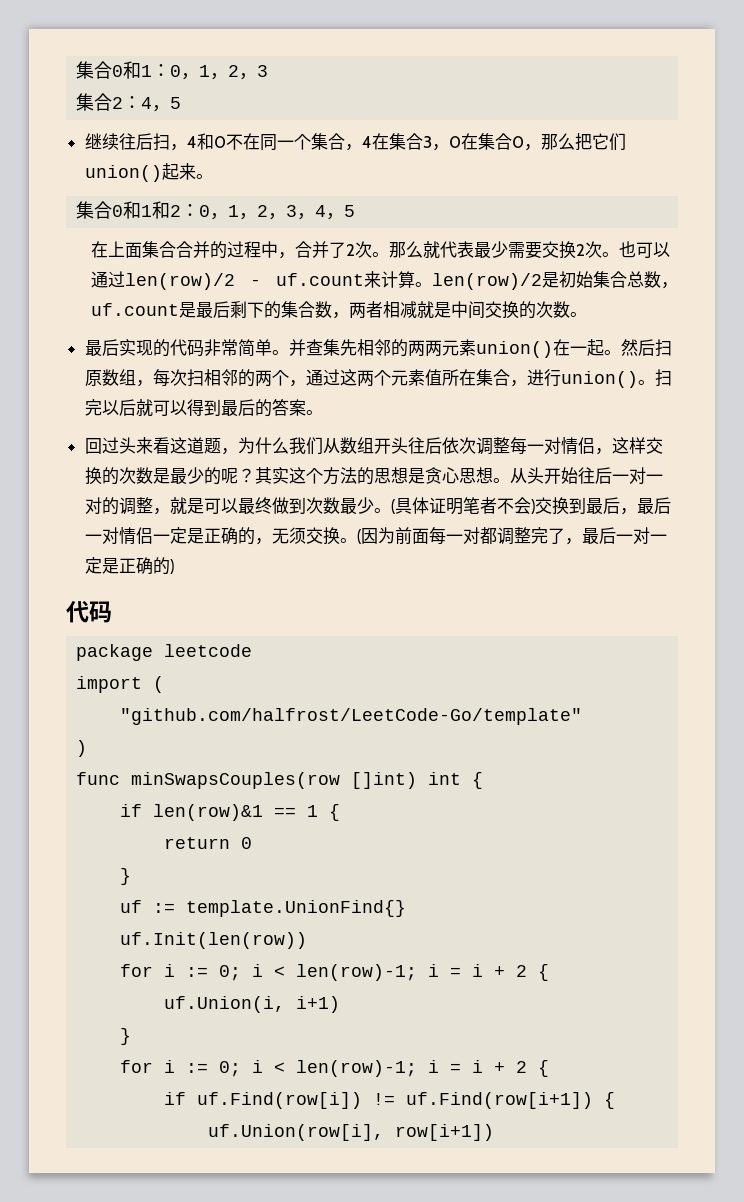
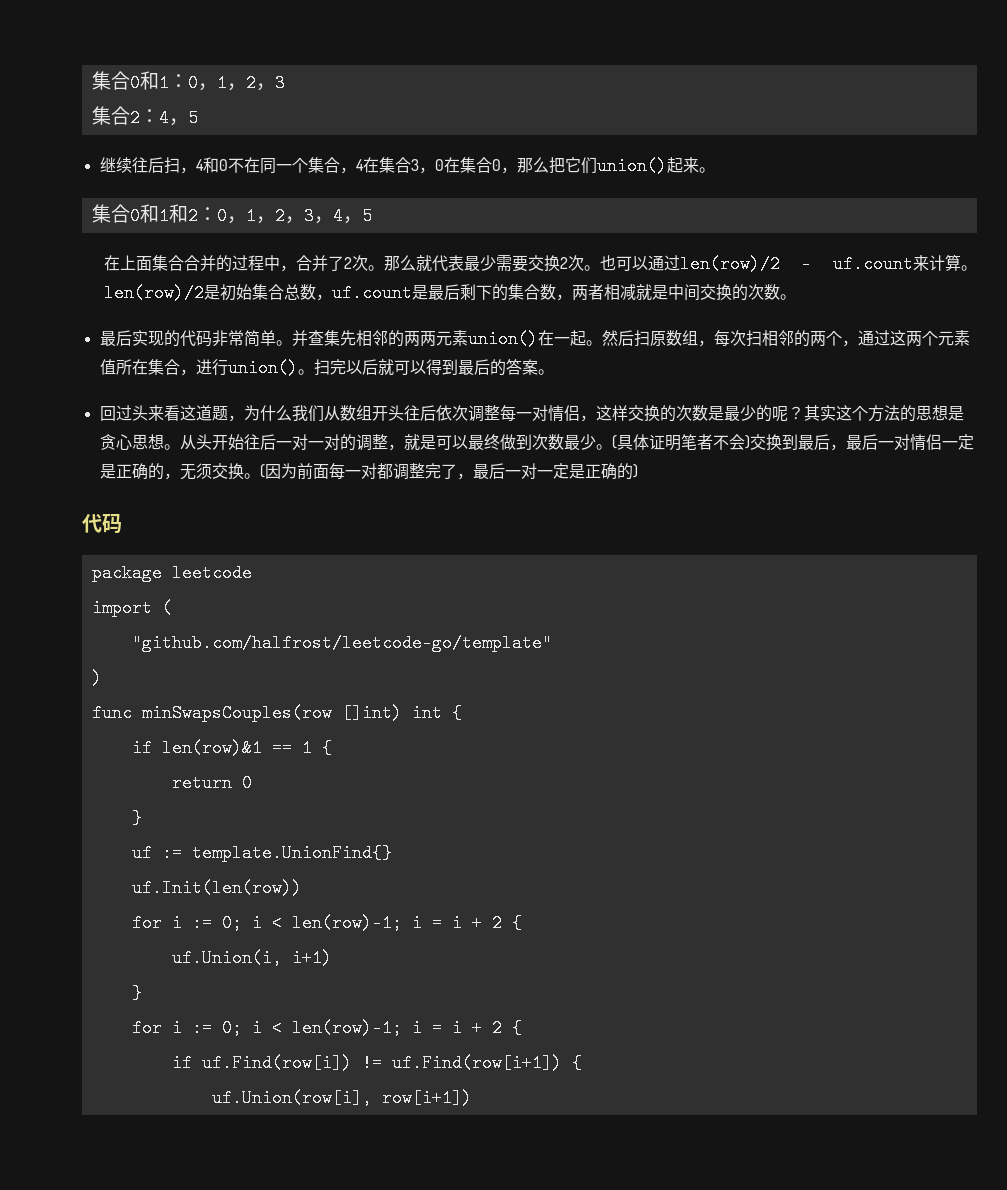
- "github.com/halfrost/LeetCode-Go/template"
+ "github.com/halfrost/leetcode-go/template"

